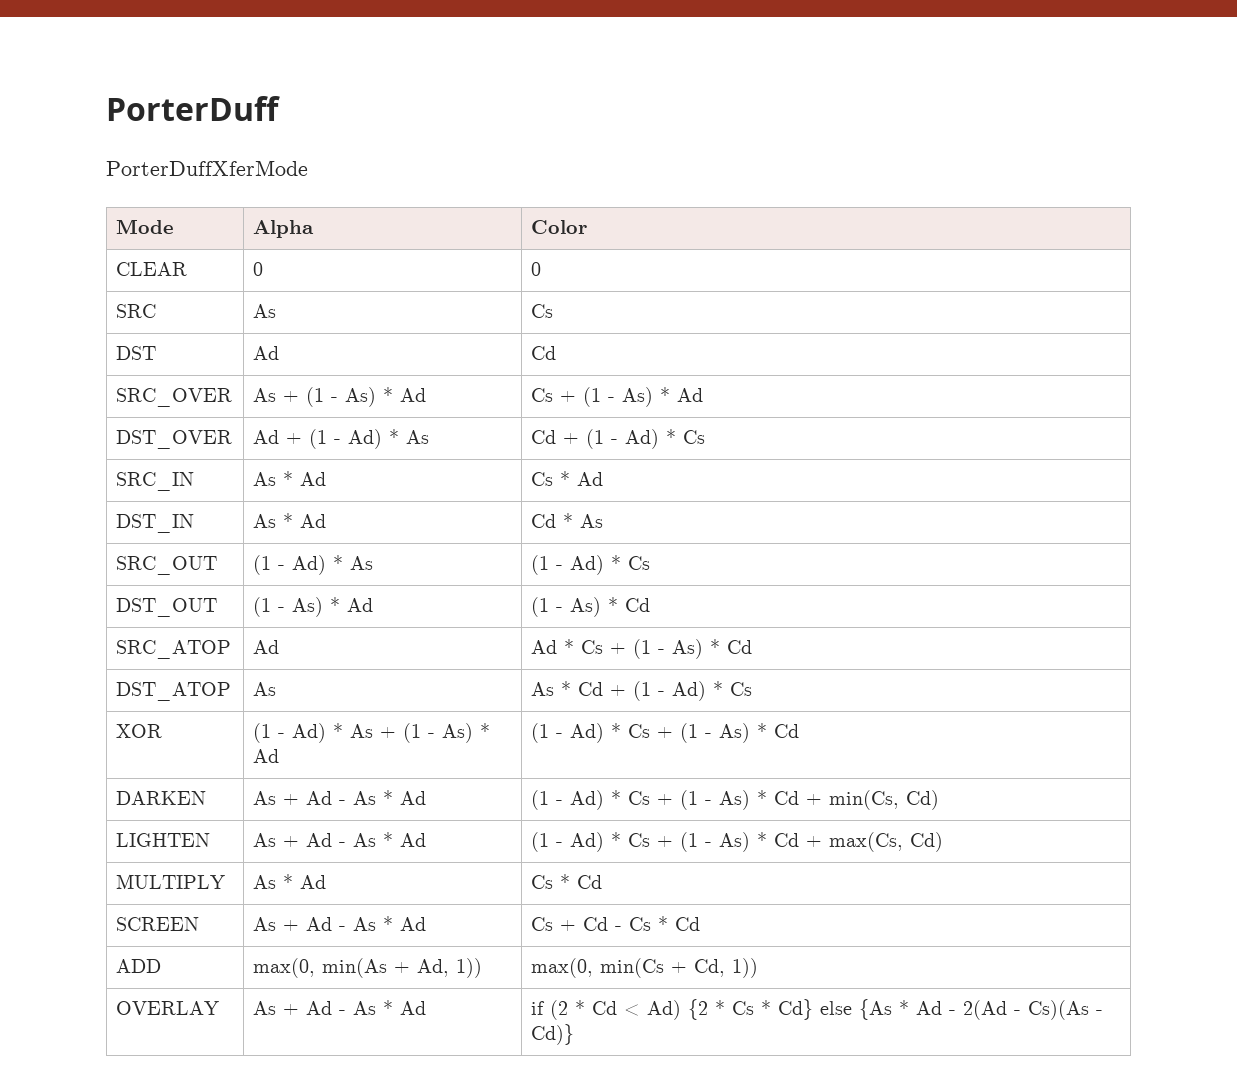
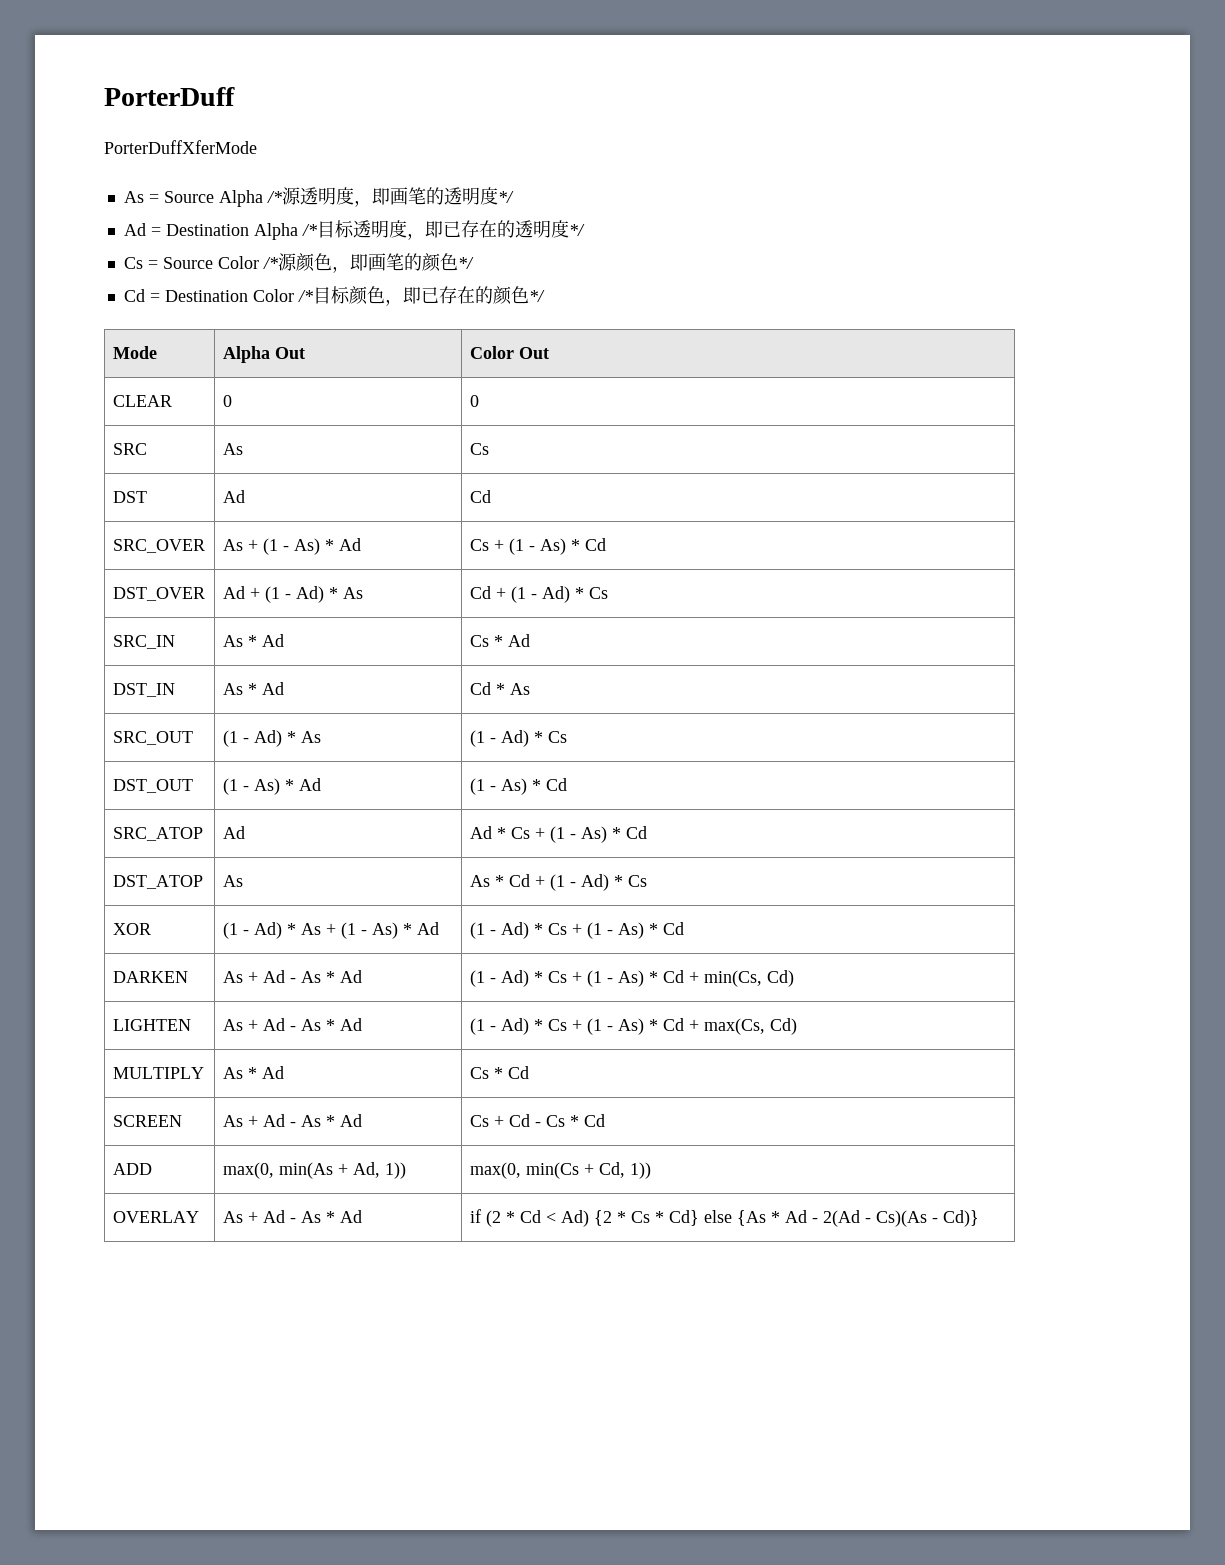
+ As = Source Alpha /*源透明度，即画笔的透明度*/
+ Ad = Destination Alpha /*目标透明度，即已存在的透明度*/
+ Cs = Source Color /*源颜色，即画笔的颜色*/
+ Cd = Destination Color /*目标颜色，即已存在的颜色*/
- Mode | Alpha | Color
+ Mode | Alpha Out | Color Out
- SRC_OVER | As + (1 - As) * Ad | Cs + (1 - As) * Ad
+ SRC_OVER | As + (1 - As) * Ad | Cs + (1 - As) * Cd

